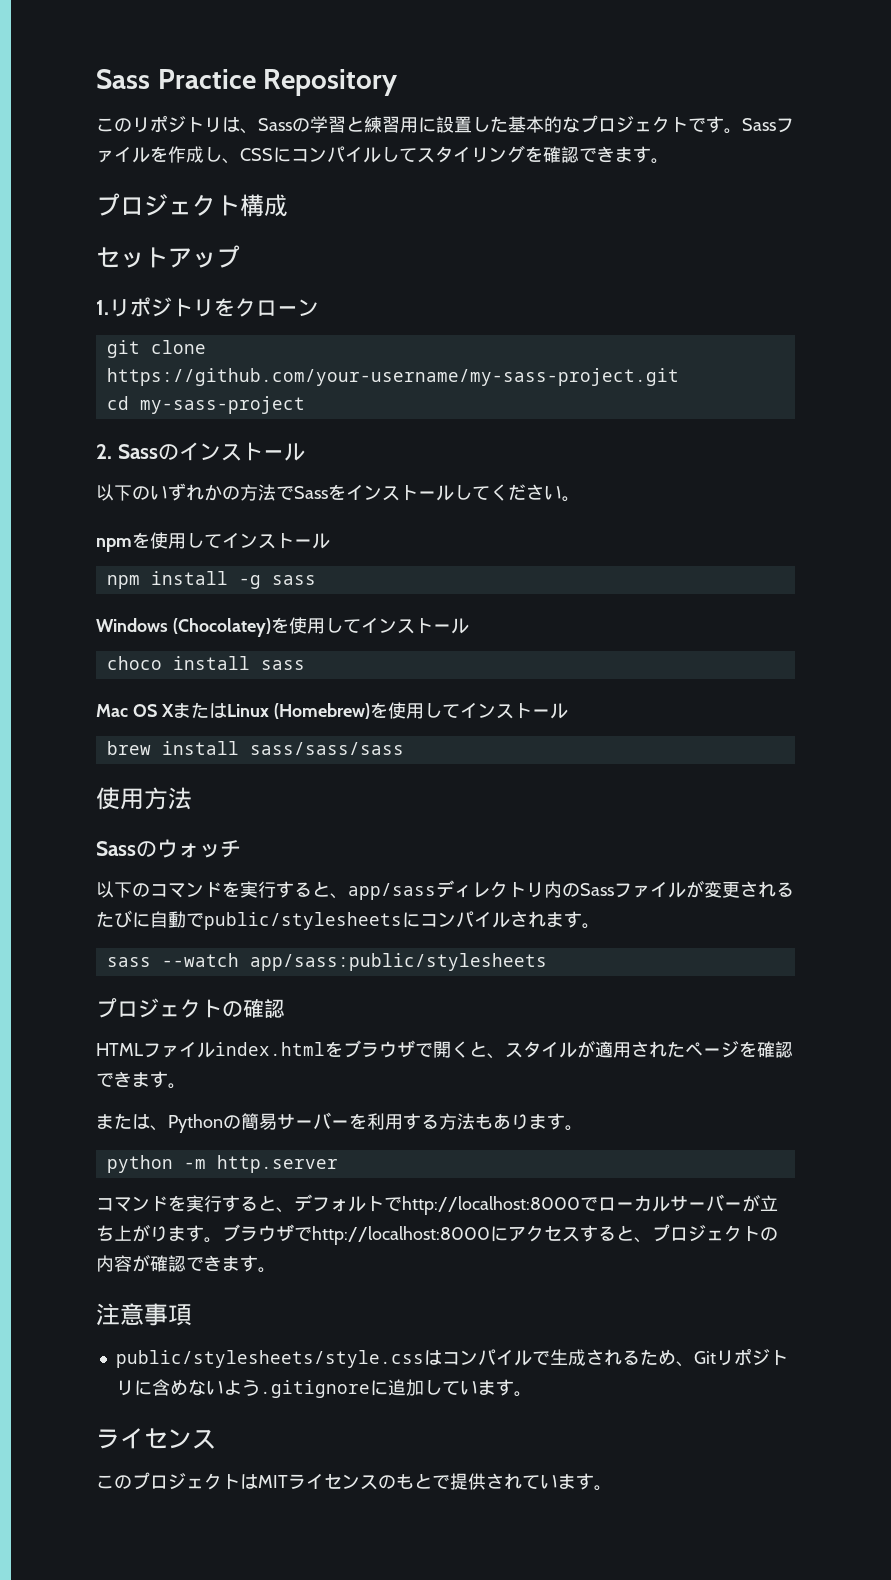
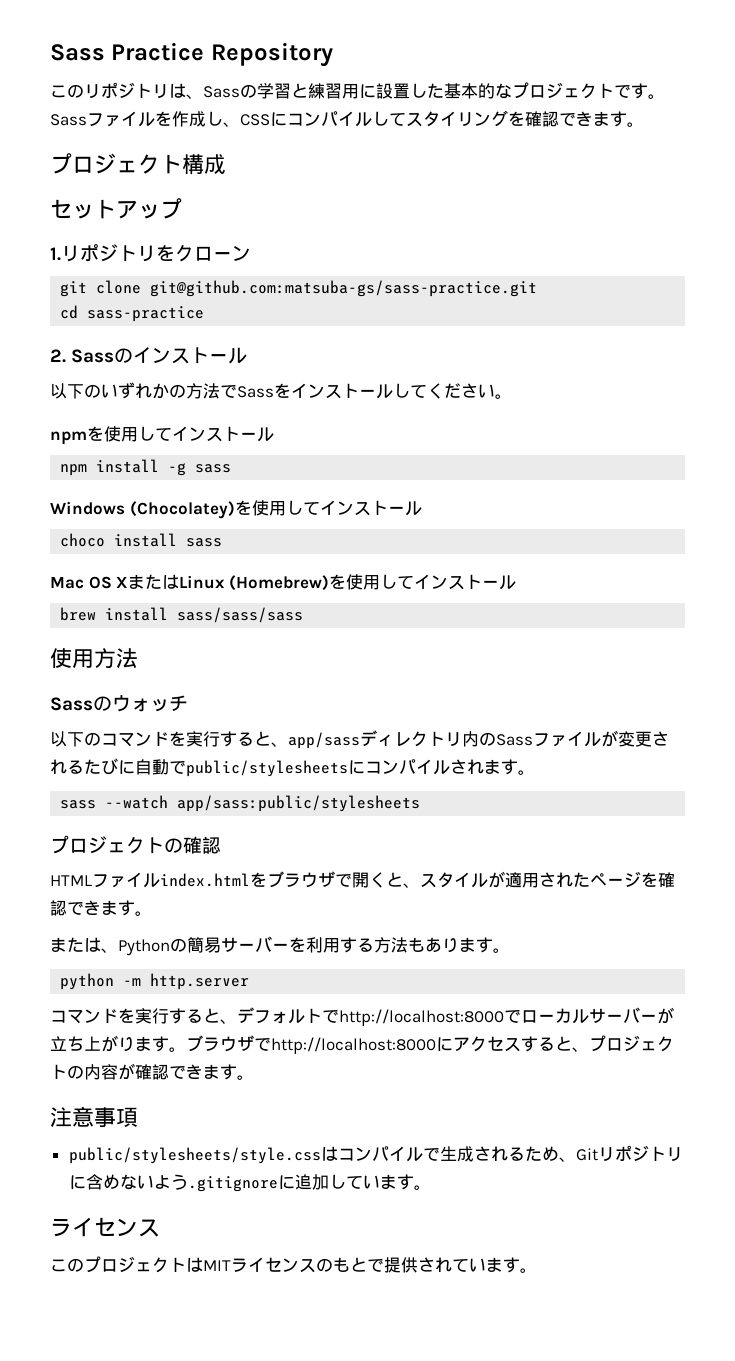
- git clone https://github.com/your-username/my-sass-project.git
+ git clone git@github.com:matsuba-gs/sass-practice.git
- cd my-sass-project
+ cd sass-practice

